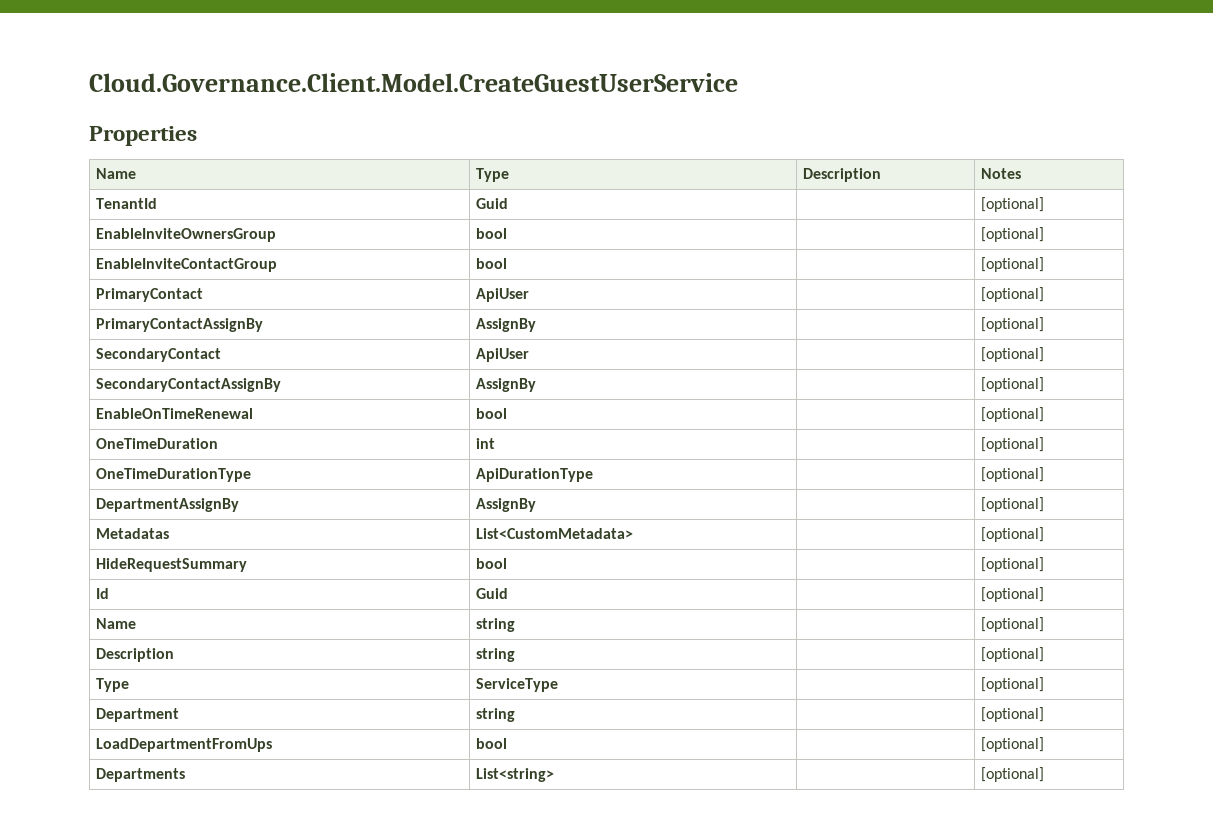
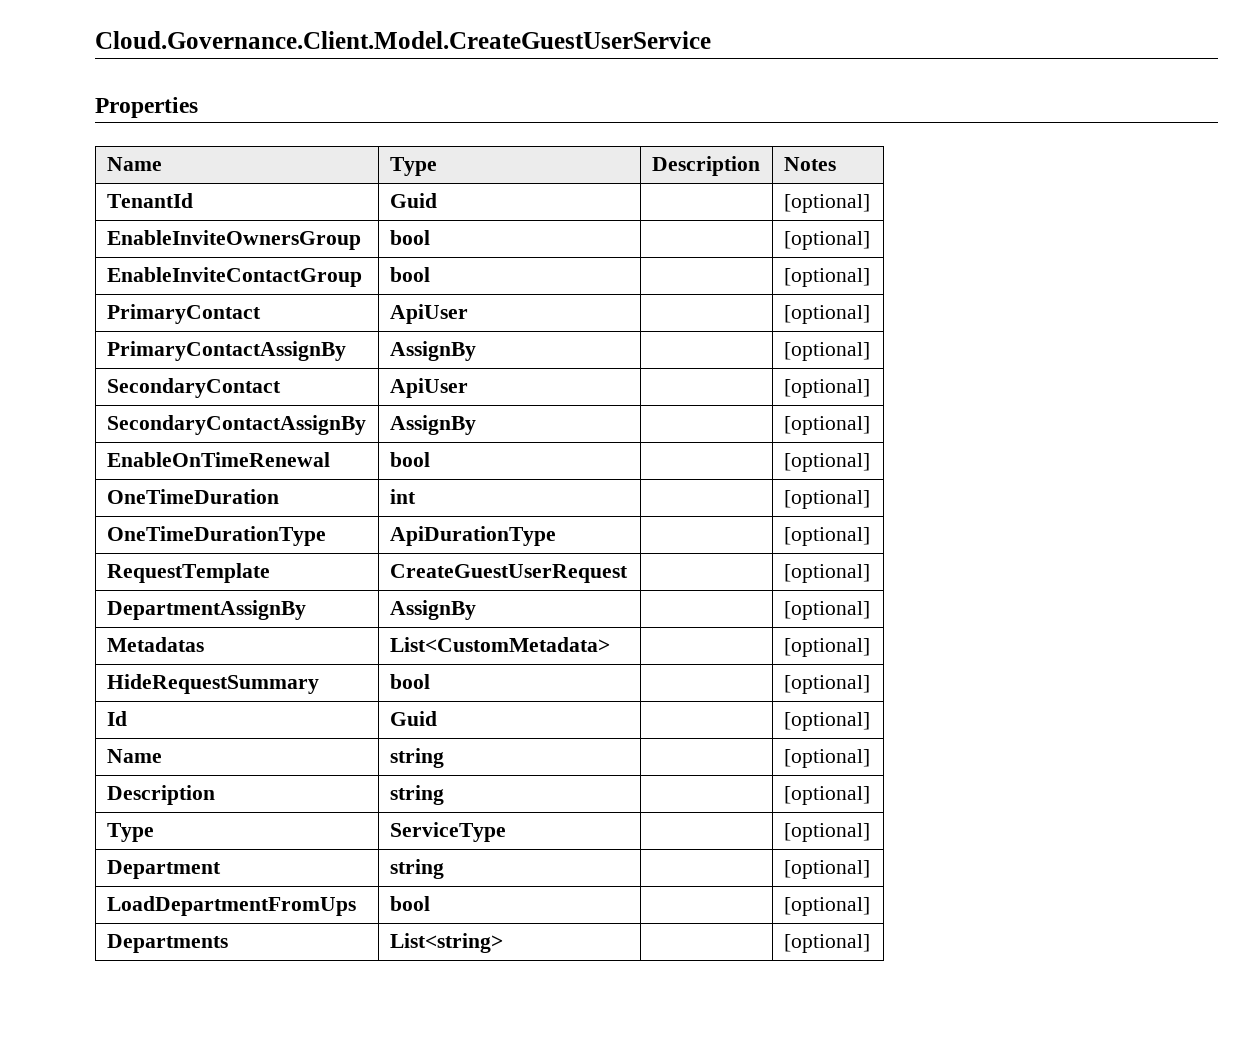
+ RequestTemplate | CreateGuestUserRequest | | [optional]

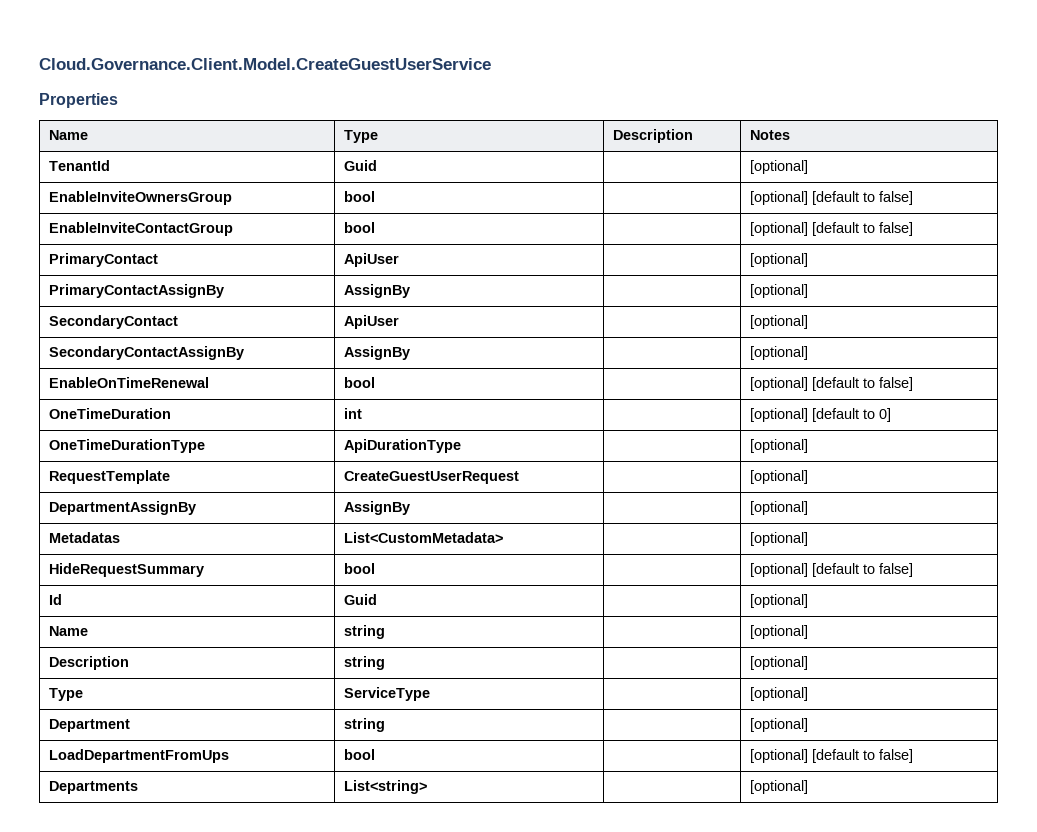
- EnableInviteOwnersGroup | bool | | [optional]
+ EnableInviteOwnersGroup | bool | | [optional] [default to false]
- EnableInviteContactGroup | bool | | [optional]
+ EnableInviteContactGroup | bool | | [optional] [default to false]
- EnableOnTimeRenewal | bool | | [optional]
+ EnableOnTimeRenewal | bool | | [optional] [default to false]
- OneTimeDuration | int | | [optional]
+ OneTimeDuration | int | | [optional] [default to 0]
- HideRequestSummary | bool | | [optional]
+ HideRequestSummary | bool | | [optional] [default to false]
- LoadDepartmentFromUps | bool | | [optional]
+ LoadDepartmentFromUps | bool | | [optional] [default to false]

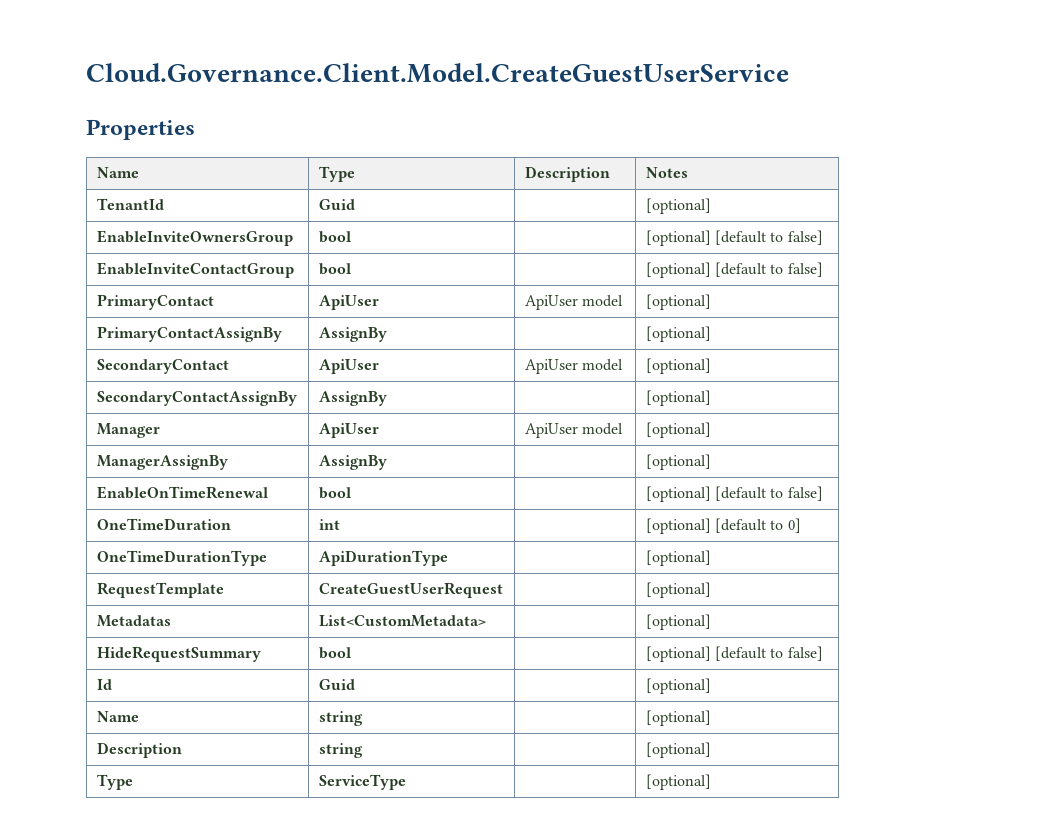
- PrimaryContact | ApiUser | | [optional]
+ PrimaryContact | ApiUser | ApiUser model | [optional]
- SecondaryContact | ApiUser | | [optional]
+ SecondaryContact | ApiUser | ApiUser model | [optional]
+ Manager | ApiUser | ApiUser model | [optional]
+ ManagerAssignBy | AssignBy | | [optional]
- DepartmentAssignBy | AssignBy | | [optional]
- Department | string | | [optional]
- LoadDepartmentFromUps | bool | | [optional] [default to false]
- Departments | List<string> | | [optional]

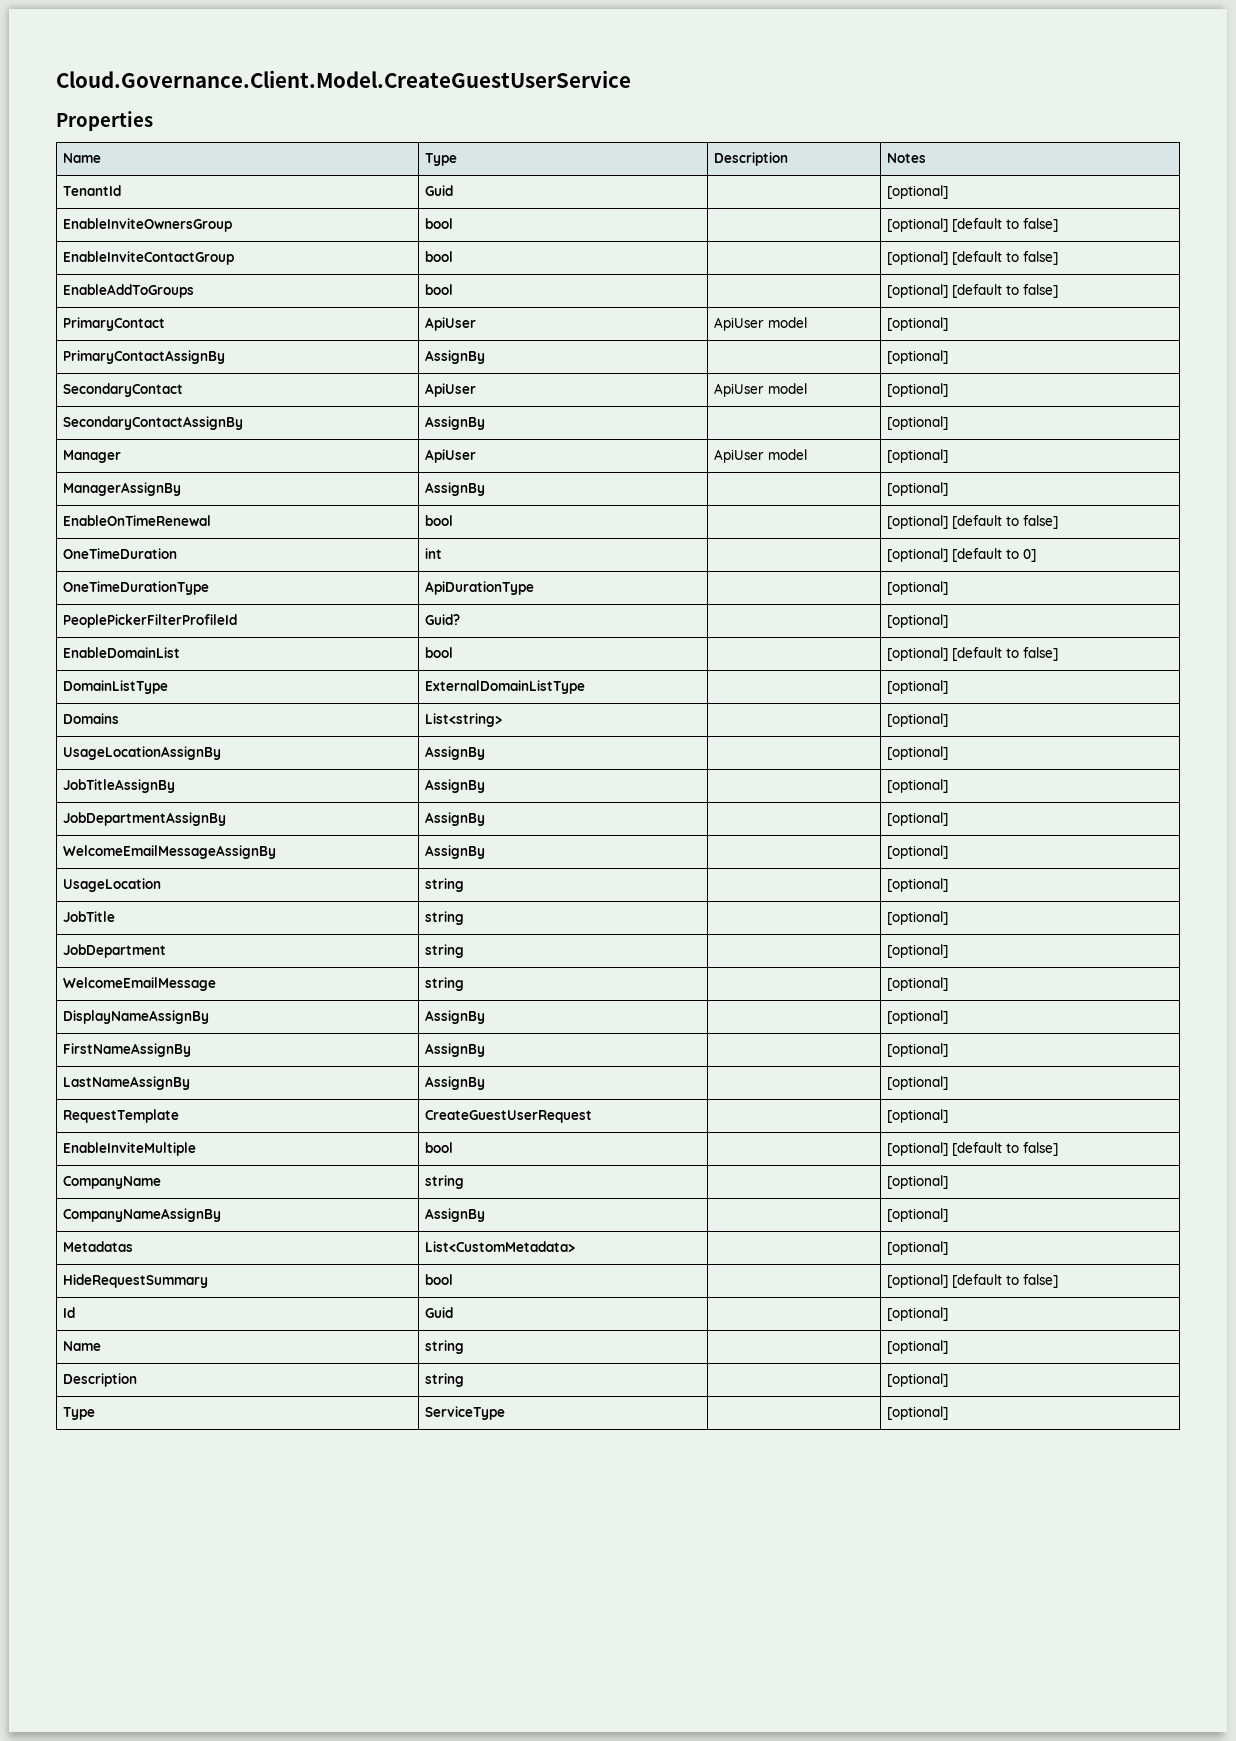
+ EnableAddToGroups | bool | | [optional] [default to false]
+ PeoplePickerFilterProfileId | Guid? | | [optional]
+ EnableDomainList | bool | | [optional] [default to false]
+ DomainListType | ExternalDomainListType | | [optional]
+ Domains | List<string> | | [optional]
+ UsageLocationAssignBy | AssignBy | | [optional]
+ JobTitleAssignBy | AssignBy | | [optional]
+ JobDepartmentAssignBy | AssignBy | | [optional]
+ WelcomeEmailMessageAssignBy | AssignBy | | [optional]
+ UsageLocation | string | | [optional]
+ JobTitle | string | | [optional]
+ JobDepartment | string | | [optional]
+ WelcomeEmailMessage | string | | [optional]
+ DisplayNameAssignBy | AssignBy | | [optional]
+ FirstNameAssignBy | AssignBy | | [optional]
+ LastNameAssignBy | AssignBy | | [optional]
  RequestTemplate | CreateGuestUserRequest | | [optional]
+ EnableInviteMultiple | bool | | [optional] [default to false]
+ CompanyName | string | | [optional]
+ CompanyNameAssignBy | AssignBy | | [optional]

